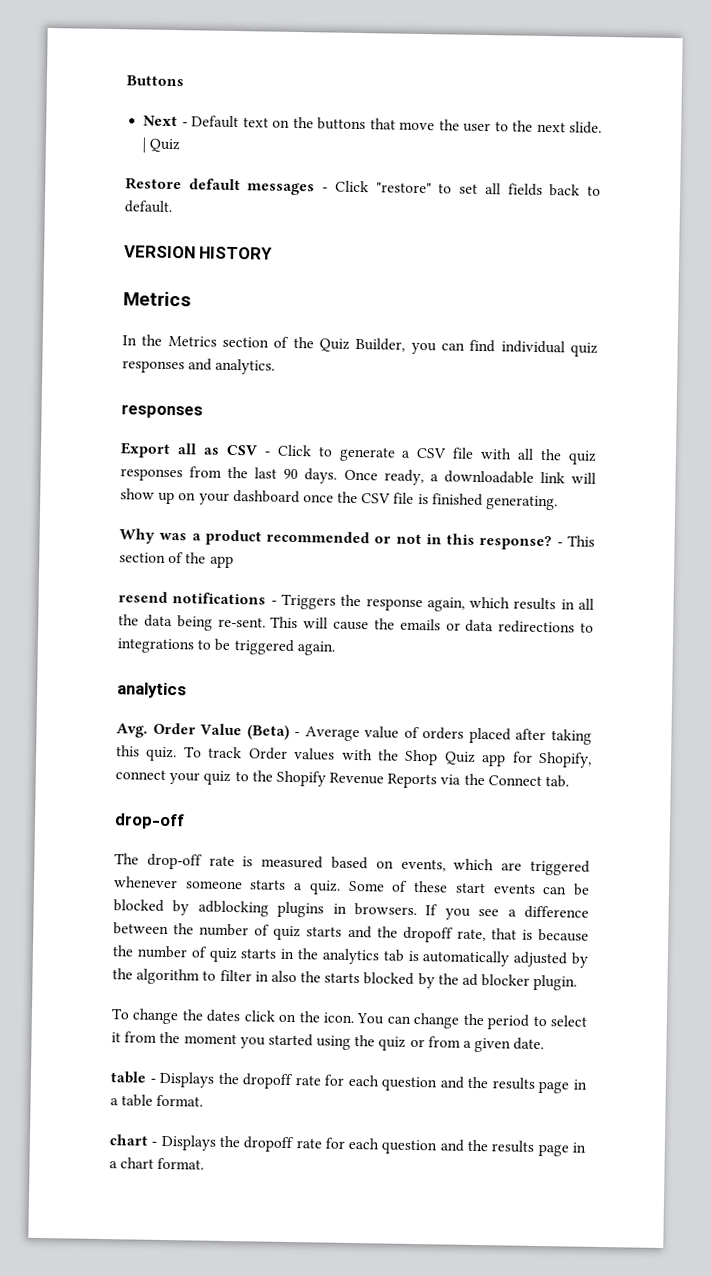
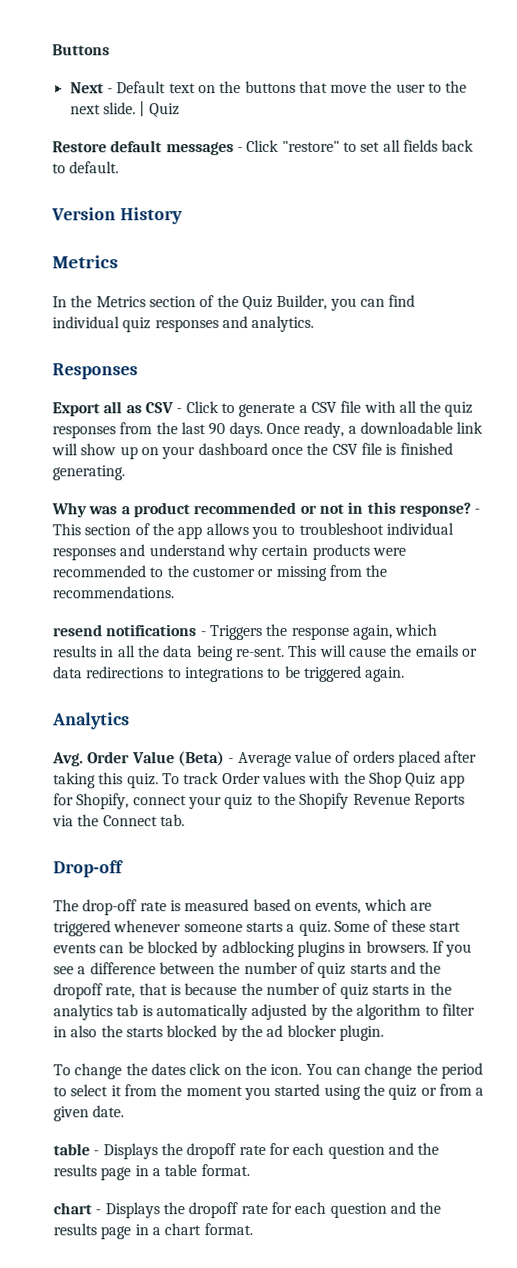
- VERSION HISTORY
+ Version History
  In the Metrics section of the Quiz Builder, you can find individual quiz responses and analytics.
- responses
+ Responses
- - This section of the app
+ - This section of the app allows you to troubleshoot individual responses and understand why certain products were recommended to the customer or missing from the recommendations.
  This will cause the emails or data redirections to integrations to be triggered again.
- analytics
+ Analytics
  To track Order values with the Shop Quiz app for Shopify, connect your quiz to the Shopify Revenue Reports via the Connect tab.
- drop-off
+ Drop-off

